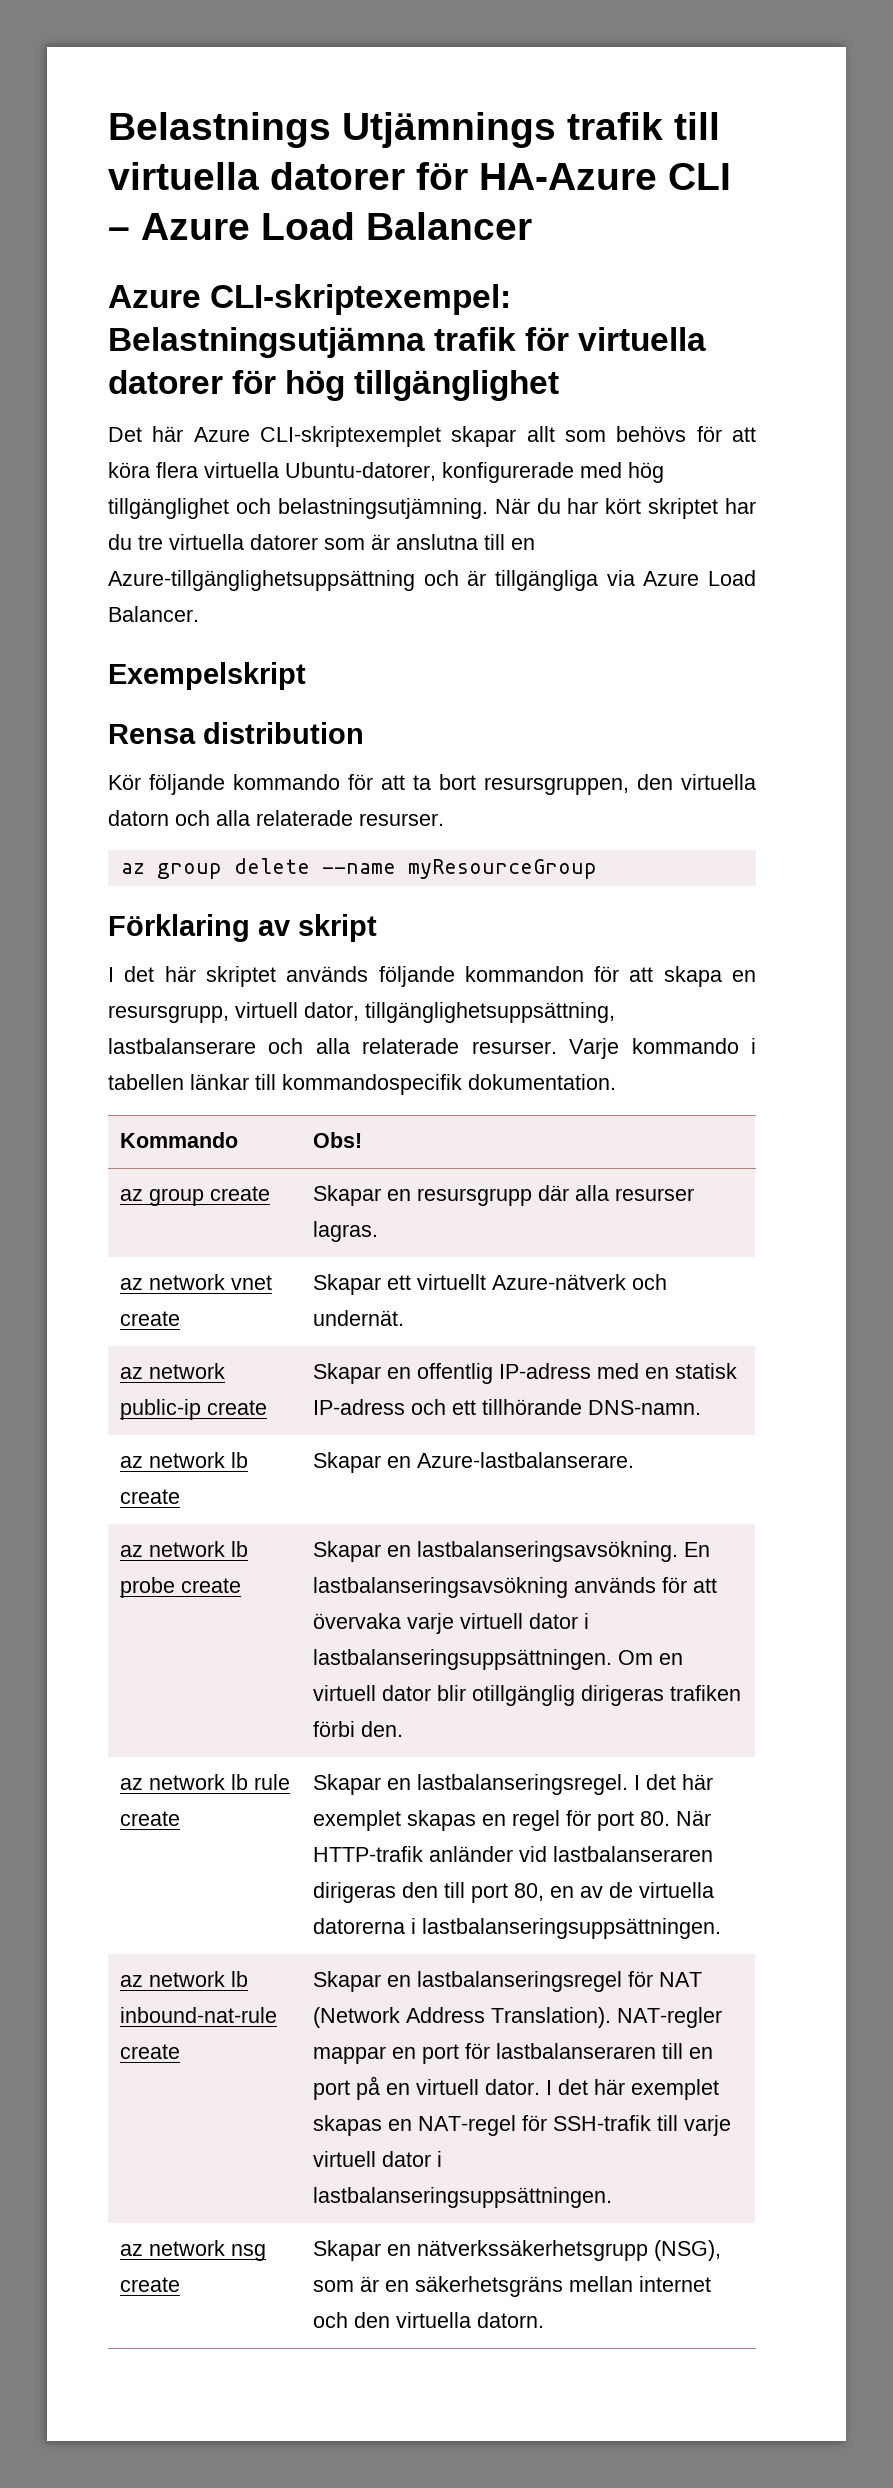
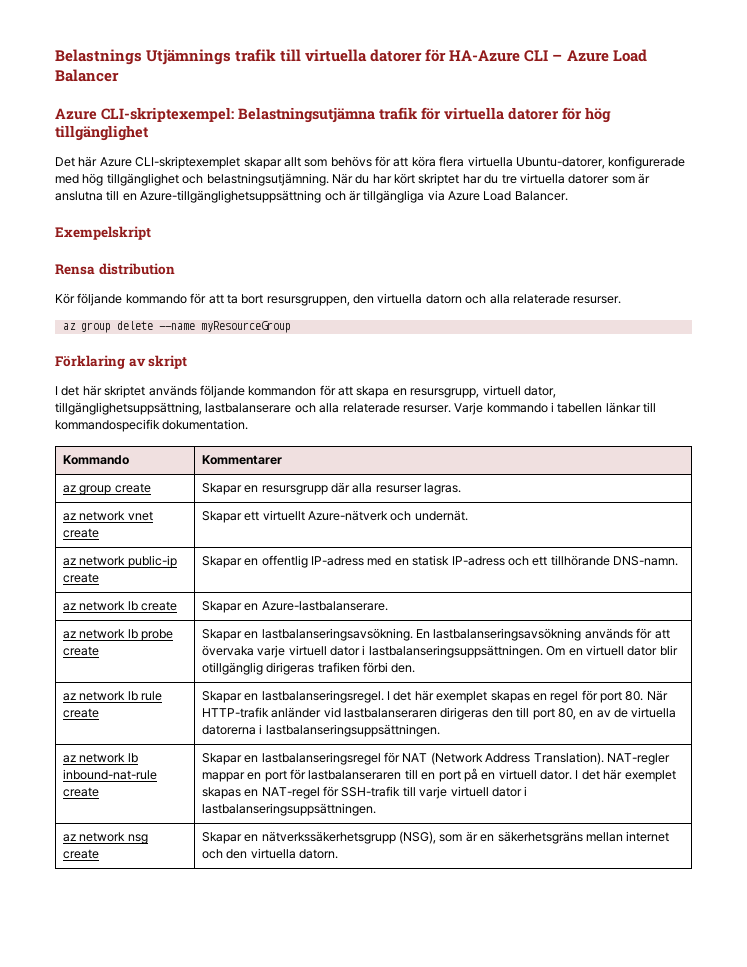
- Kommando | Obs!
+ Kommando | Kommentarer

